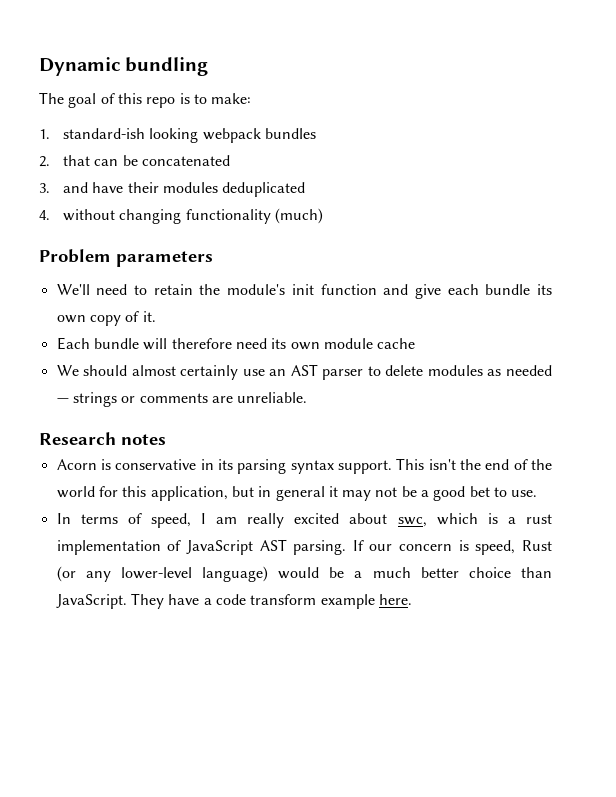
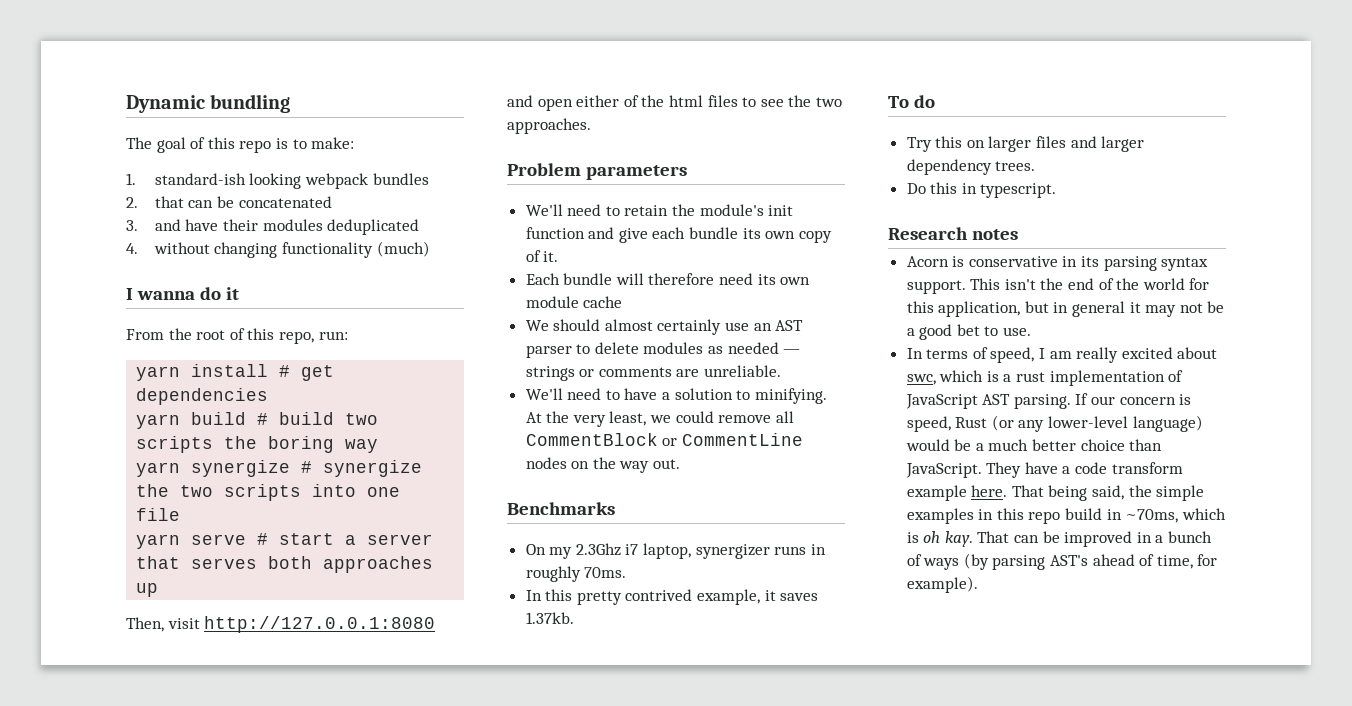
+ I wanna do it
+ From the root of this repo, run:
+ yarn install # get dependencies
+ yarn build # build two scripts the boring way
+ yarn synergize # synergize the two scripts into one file
+ yarn serve # start a server that serves both approaches up
+ Then, visit http://127.0.0.1:8080 and open either of the html files to see the two approaches.
+ We'll need to have a solution to minifying. At the very least, we could remove all CommentBlock or CommentLine nodes on the way out.
+ Benchmarks
+ On my 2.3Ghz i7 laptop, synergizer runs in roughly 70ms.
+ In this pretty contrived example, it saves 1.37kb.
+ To do
+ Try this on larger files and larger dependency trees.
+ Do this in typescript.
+ That being said, the simple examples in this repo build in ~70ms, which is oh kay. That can be improved in a bunch of ways (by parsing AST's ahead of time, for example).

